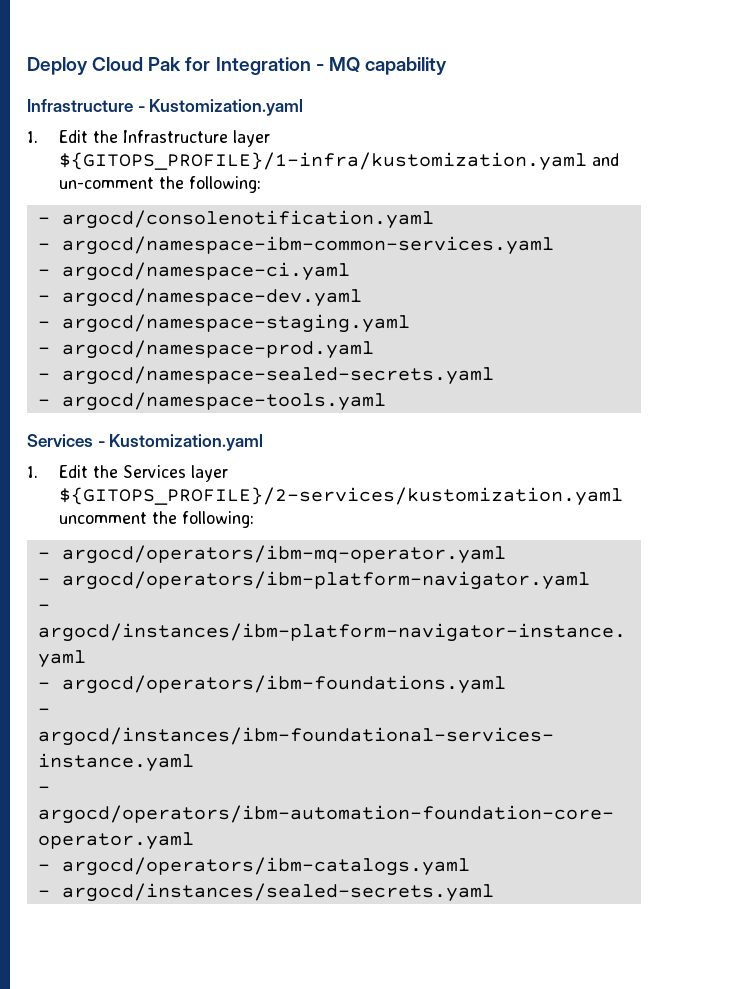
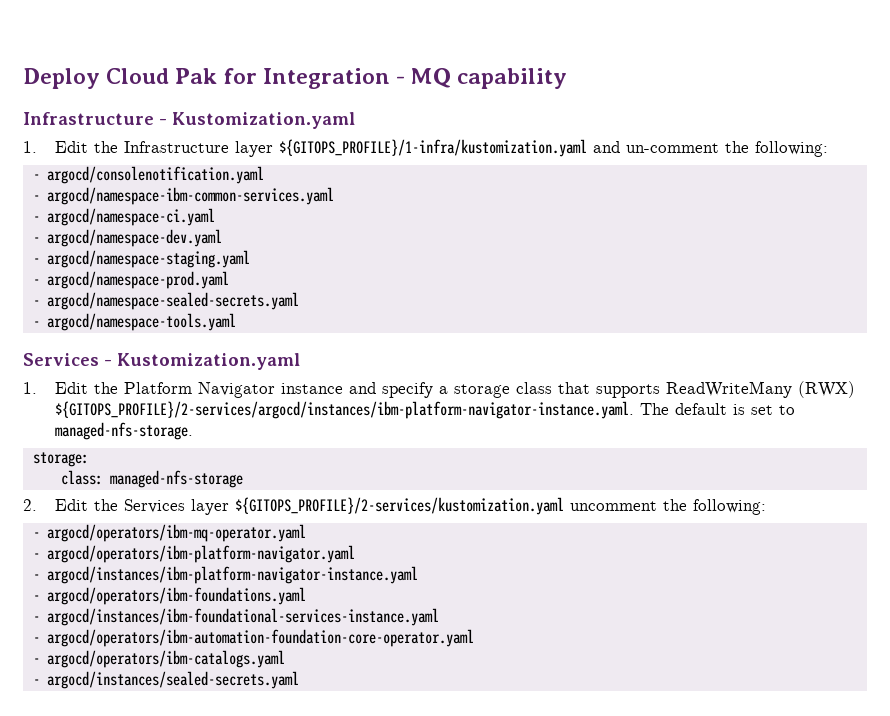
- 1. Edit the Services layer ${GITOPS_PROFILE}/2-services/kustomization.yaml uncomment the following:
+ 1. Edit the Platform Navigator instance and specify a storage class that supports ReadWriteMany (RWX) ${GITOPS_PROFILE}/2-services/argocd/instances/ibm-platform-navigator-instance.yaml. The default is set to managed-nfs-storage.
+ storage:
+ class: managed-nfs-storage
+ 2. Edit the Services layer ${GITOPS_PROFILE}/2-services/kustomization.yaml uncomment the following:

